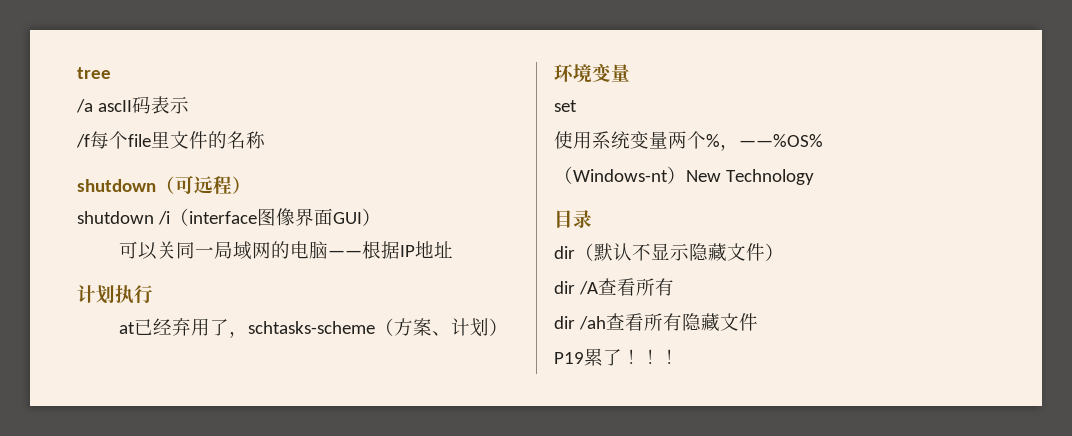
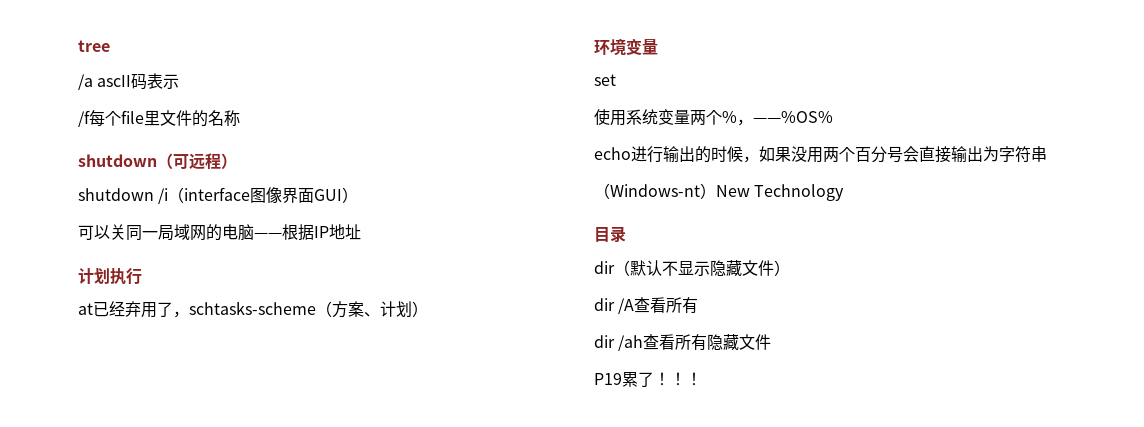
+ echo进行输出的时候，如果没用两个百分号会直接输出为字符串

